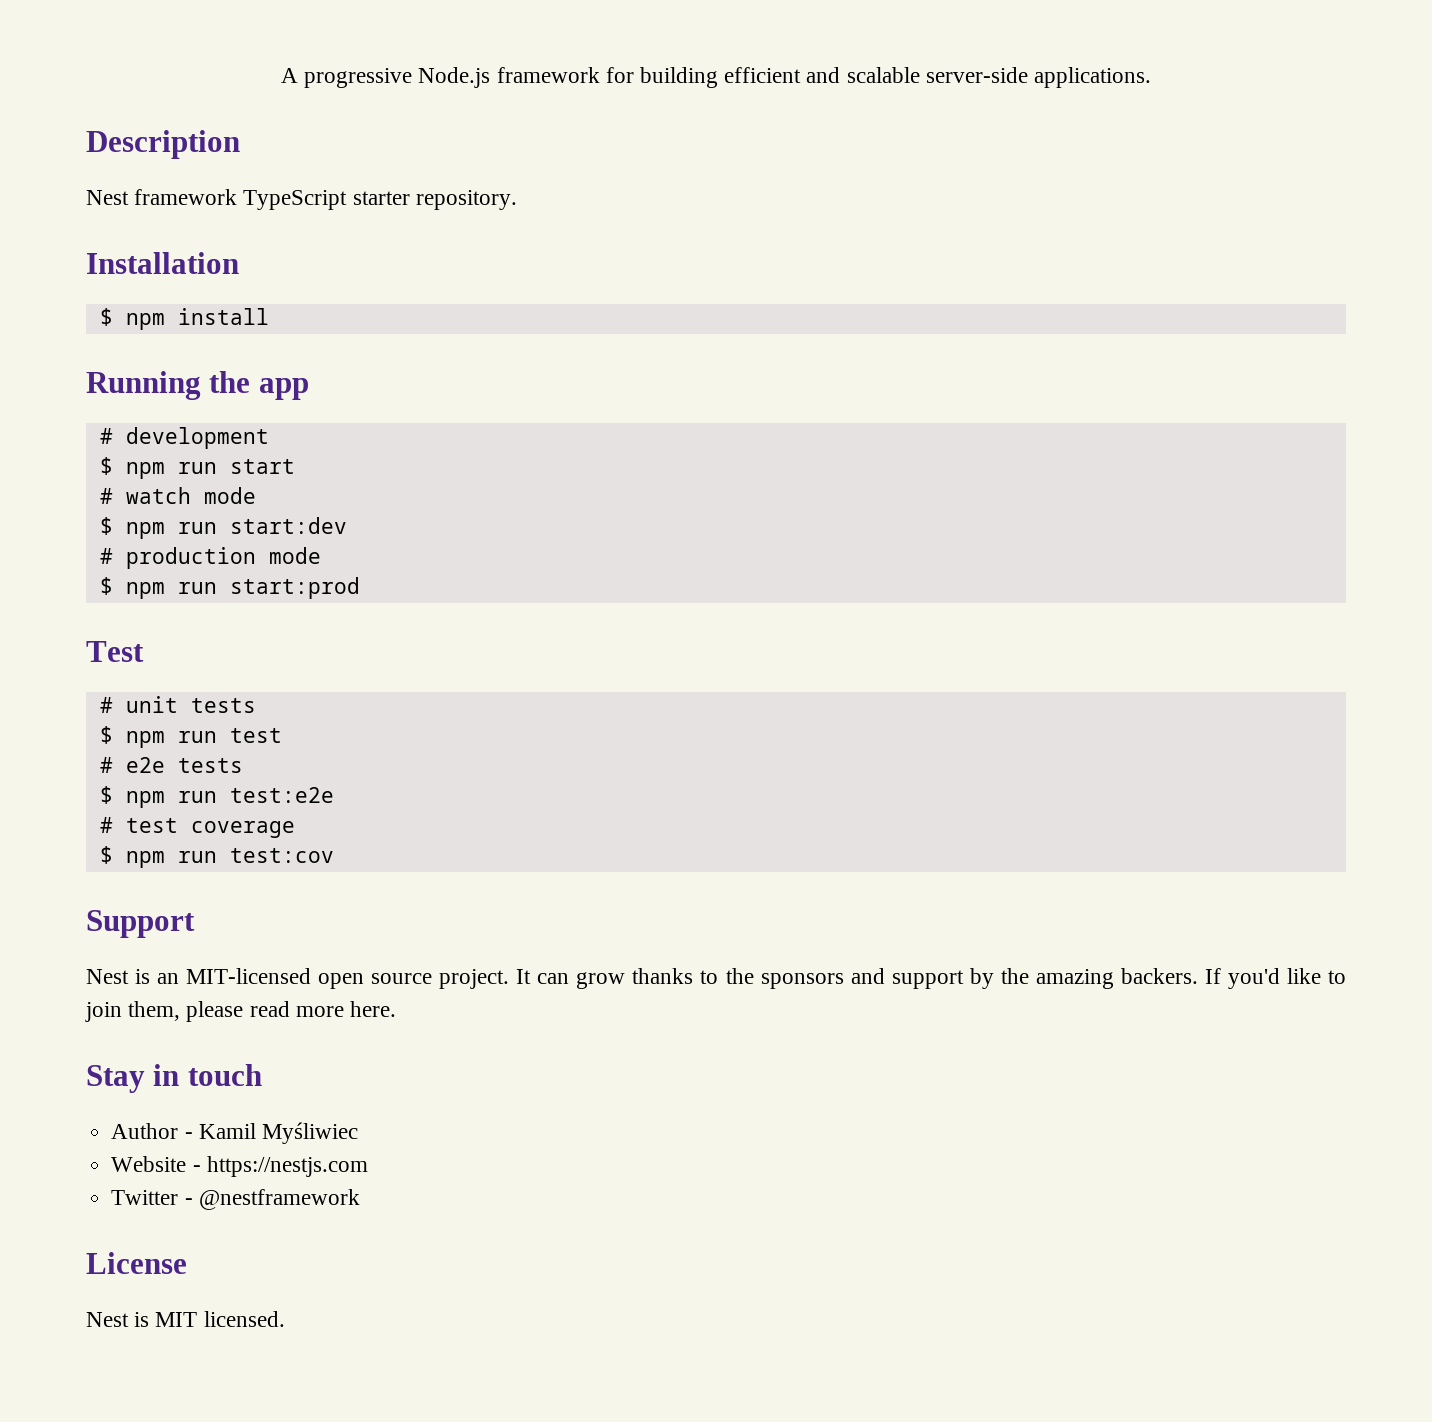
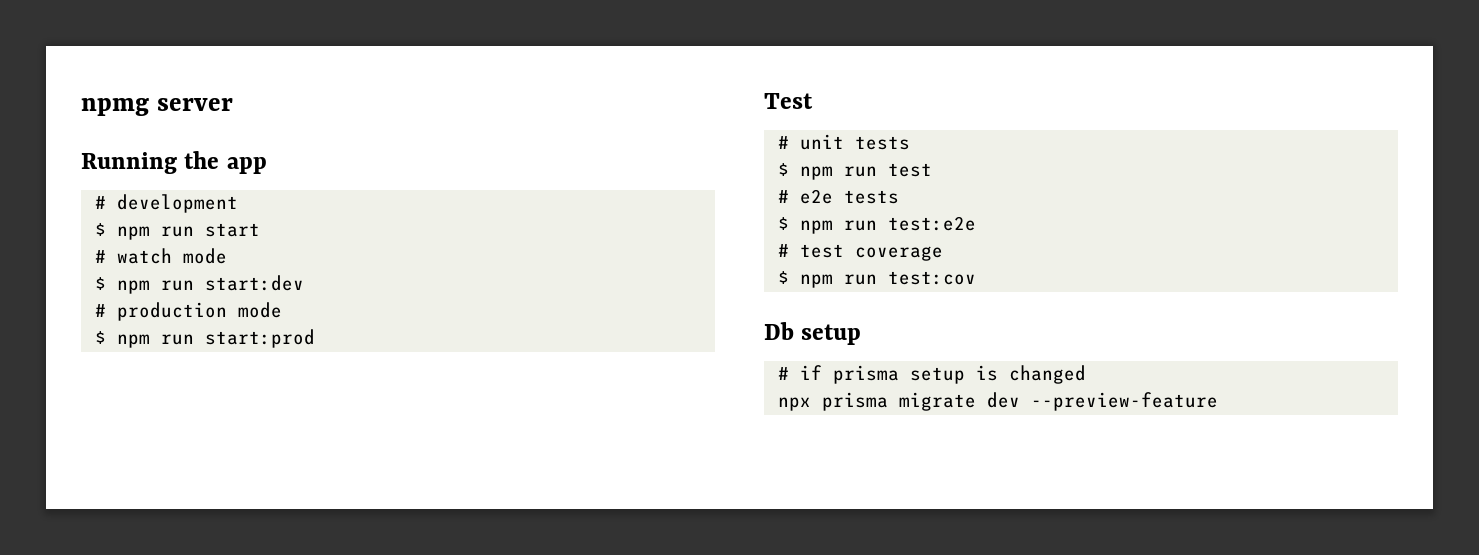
- A progressive Node.js framework for building efficient and scalable server-side applications.
- Description
- Nest framework TypeScript starter repository.
- Installation
- $ npm install
+ npmg server
- Support
- Nest is an MIT-licensed open source project. It can grow thanks to the sponsors and support by the amazing backers. If you'd like to join them, please read more here.
- Stay in touch
- Author - Kamil Myśliwiec
- Website - https://nestjs.com
- Twitter - @nestframework
- License
- Nest is MIT licensed.
+ Db setup
+ # if prisma setup is changed
+ npx prisma migrate dev --preview-feature

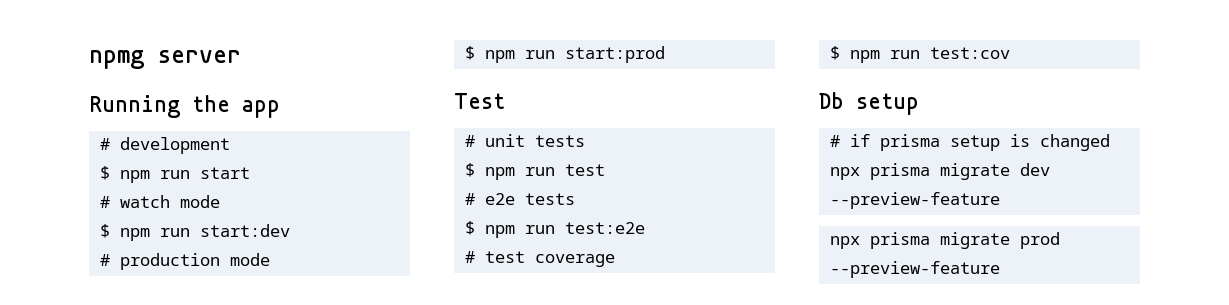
+ npx prisma migrate prod --preview-feature

